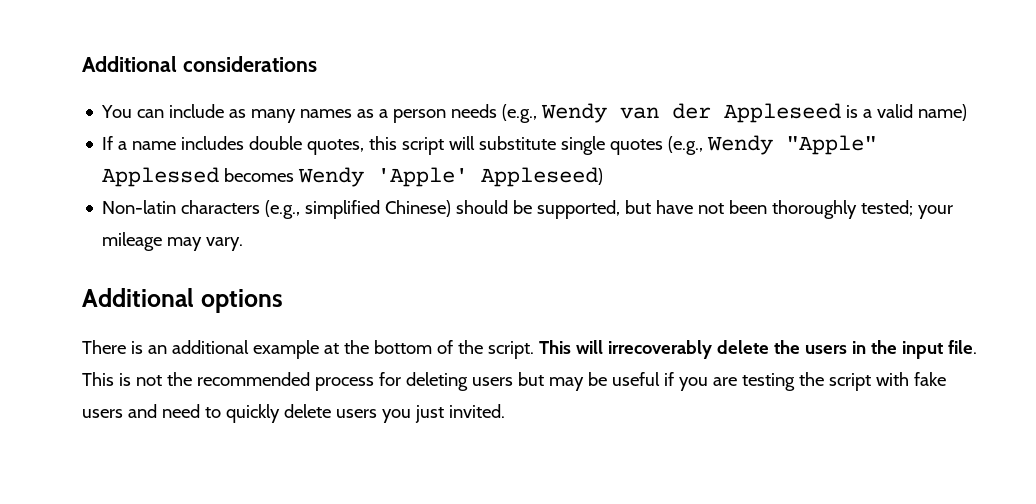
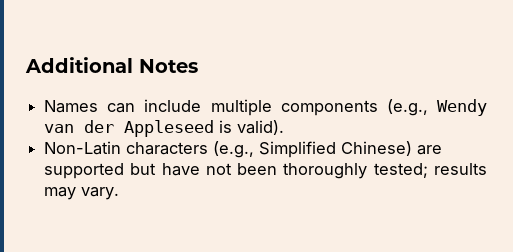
- Additional considerations
- You can include as many names as a person needs (e.g., Wendy van der Appleseed is a valid name)
- If a name includes double quotes, this script will substitute single quotes (e.g., Wendy "Apple" Applessed becomes Wendy 'Apple' Appleseed)
- Non-latin characters (e.g., simplified Chinese) should be supported, but have not been thoroughly tested; your mileage may vary.
+ Additional Notes
+ Names can include multiple components (e.g., Wendy van der Appleseed is valid).
+ Non-Latin characters (e.g., Simplified Chinese) are supported but have not been thoroughly tested; results may vary.
- Additional options
- There is an additional example at the bottom of the script. This will irrecoverably delete the users in the input file. This is not the recommended process for deleting users but may be useful if you are testing the script with fake users and need to quickly delete users you just invited.

